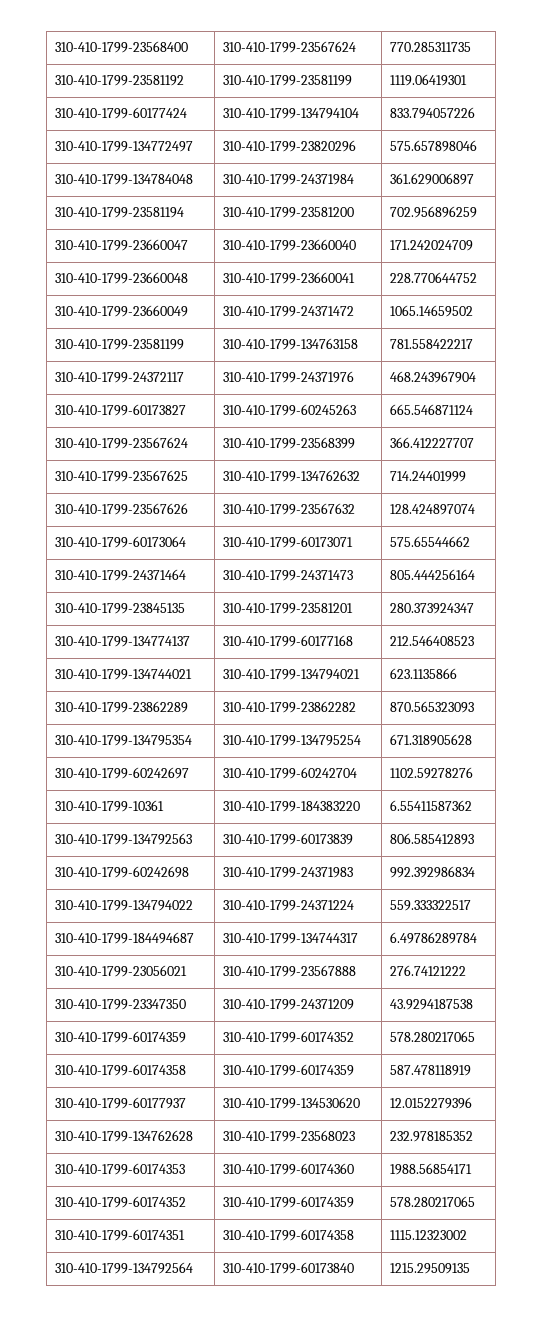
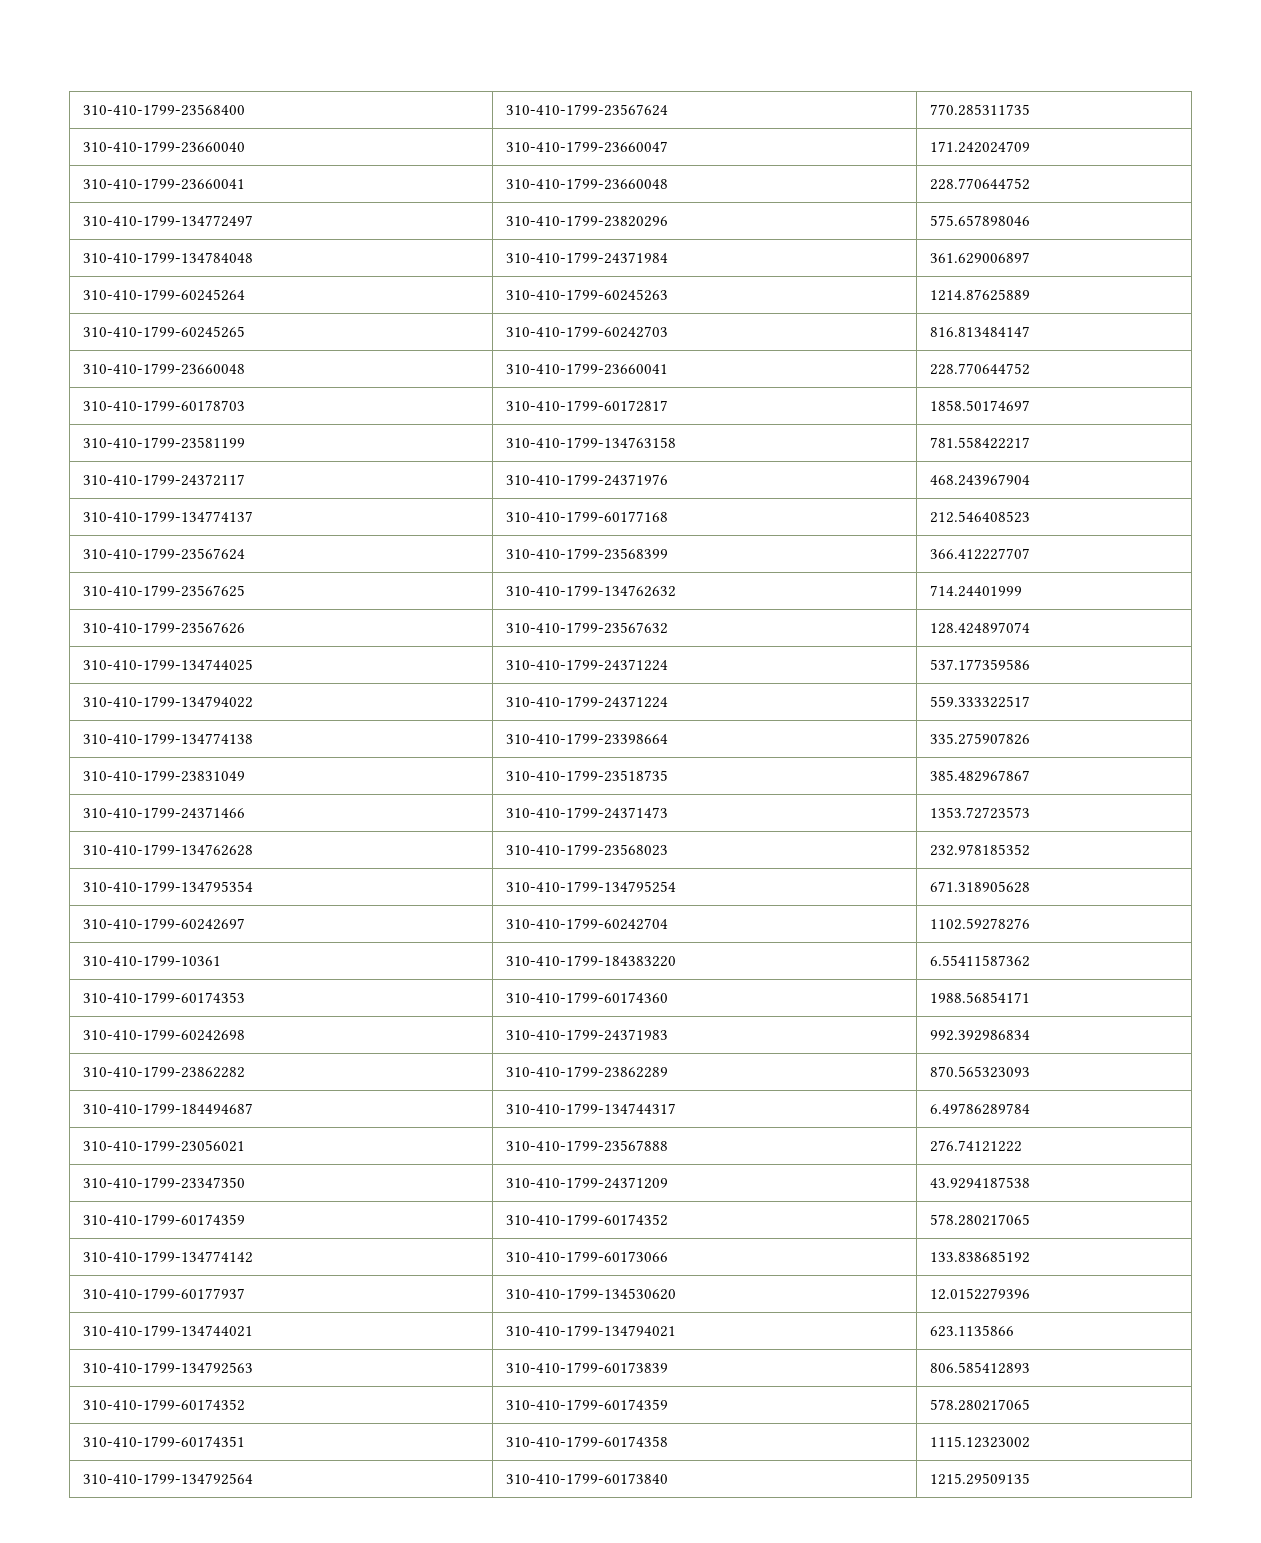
- 310-410-1799-23581192 | 310-410-1799-23581199 | 1119.06419301
- 310-410-1799-60177424 | 310-410-1799-134794104 | 833.794057226
+ 310-410-1799-23660040 | 310-410-1799-23660047 | 171.242024709
+ 310-410-1799-23660041 | 310-410-1799-23660048 | 228.770644752
- 310-410-1799-23581194 | 310-410-1799-23581200 | 702.956896259
- 310-410-1799-23660047 | 310-410-1799-23660040 | 171.242024709
+ 310-410-1799-60245264 | 310-410-1799-60245263 | 1214.87625889
+ 310-410-1799-60245265 | 310-410-1799-60242703 | 816.813484147
- 310-410-1799-23660049 | 310-410-1799-24371472 | 1065.14659502
+ 310-410-1799-60178703 | 310-410-1799-60172817 | 1858.50174697
- 310-410-1799-60173827 | 310-410-1799-60245263 | 665.546871124
+ 310-410-1799-134774137 | 310-410-1799-60177168 | 212.546408523
- 310-410-1799-60173064 | 310-410-1799-60173071 | 575.65544662
- 310-410-1799-24371464 | 310-410-1799-24371473 | 805.444256164
- 310-410-1799-23845135 | 310-410-1799-23581201 | 280.373924347
- 310-410-1799-134774137 | 310-410-1799-60177168 | 212.546408523
- 310-410-1799-134744021 | 310-410-1799-134794021 | 623.1135866
- 310-410-1799-23862289 | 310-410-1799-23862282 | 870.565323093
+ 310-410-1799-134744025 | 310-410-1799-24371224 | 537.177359586
+ 310-410-1799-134794022 | 310-410-1799-24371224 | 559.333322517
+ 310-410-1799-134774138 | 310-410-1799-23398664 | 335.275907826
+ 310-410-1799-23831049 | 310-410-1799-23518735 | 385.482967867
+ 310-410-1799-24371466 | 310-410-1799-24371473 | 1353.72723573
+ 310-410-1799-134762628 | 310-410-1799-23568023 | 232.978185352
- 310-410-1799-134792563 | 310-410-1799-60173839 | 806.585412893
+ 310-410-1799-60174353 | 310-410-1799-60174360 | 1988.56854171
- 310-410-1799-134794022 | 310-410-1799-24371224 | 559.333322517
+ 310-410-1799-23862282 | 310-410-1799-23862289 | 870.565323093
- 310-410-1799-60174358 | 310-410-1799-60174359 | 587.478118919
+ 310-410-1799-134774142 | 310-410-1799-60173066 | 133.838685192
- 310-410-1799-134762628 | 310-410-1799-23568023 | 232.978185352
- 310-410-1799-60174353 | 310-410-1799-60174360 | 1988.56854171
+ 310-410-1799-134744021 | 310-410-1799-134794021 | 623.1135866
+ 310-410-1799-134792563 | 310-410-1799-60173839 | 806.585412893

